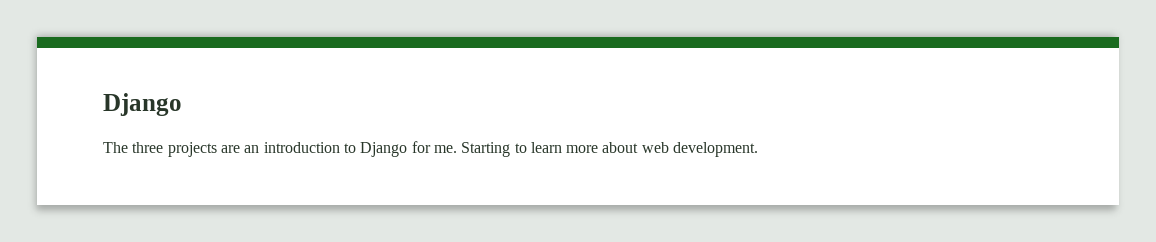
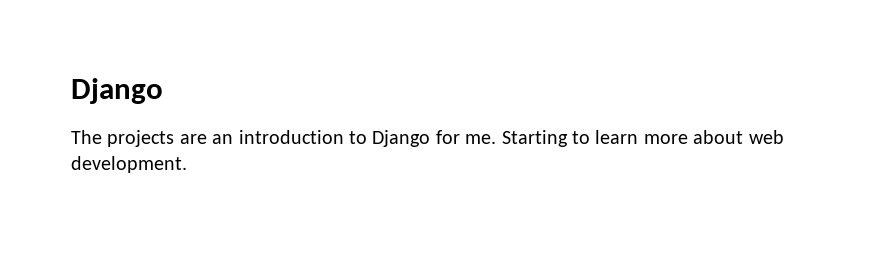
- The three projects are an introduction to Django for me.
+ The projects are an introduction to Django for me.

